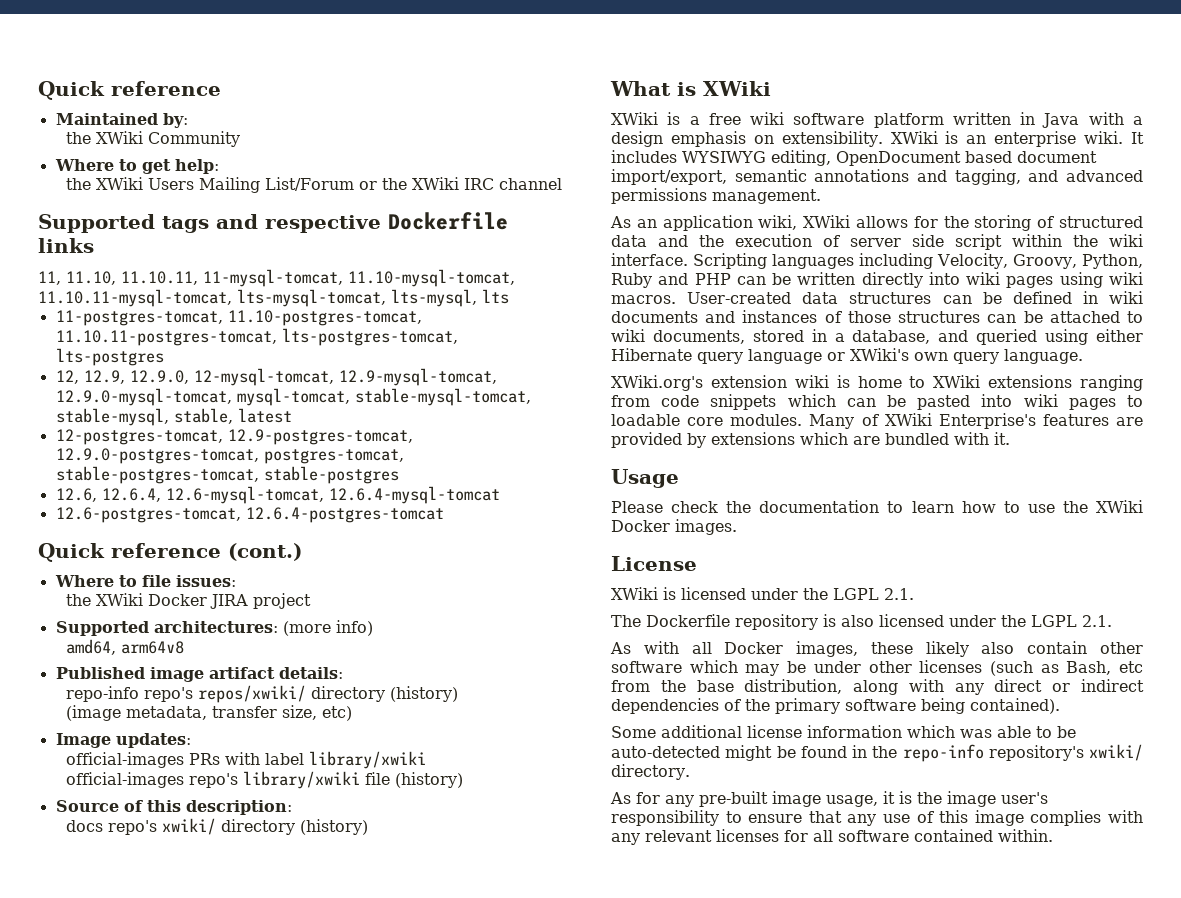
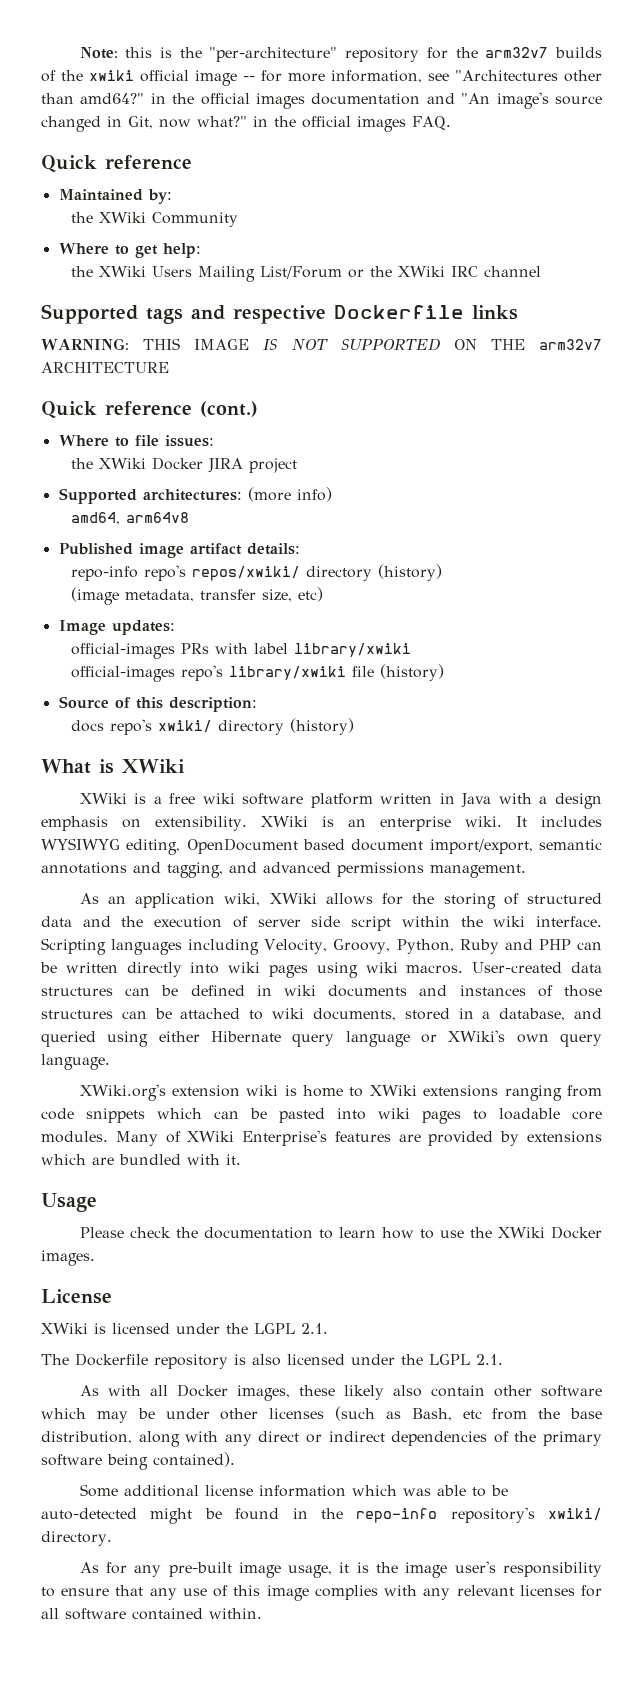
+ Note: this is the "per-architecture" repository for the arm32v7 builds of the xwiki official image -- for more information, see "Architectures other than amd64?" in the official images documentation and "An image's source changed in Git, now what?" in the official images FAQ.
- 11, 11.10, 11.10.11, 11-mysql-tomcat, 11.10-mysql-tomcat, 11.10.11-mysql-tomcat, lts-mysql-tomcat, lts-mysql, lts
- 11-postgres-tomcat, 11.10-postgres-tomcat, 11.10.11-postgres-tomcat, lts-postgres-tomcat, lts-postgres
- 12, 12.9, 12.9.0, 12-mysql-tomcat, 12.9-mysql-tomcat, 12.9.0-mysql-tomcat, mysql-tomcat, stable-mysql-tomcat, stable-mysql, stable, latest
- 12-postgres-tomcat, 12.9-postgres-tomcat, 12.9.0-postgres-tomcat, postgres-tomcat, stable-postgres-tomcat, stable-postgres
- 12.6, 12.6.4, 12.6-mysql-tomcat, 12.6.4-mysql-tomcat
- 12.6-postgres-tomcat, 12.6.4-postgres-tomcat
+ WARNING: THIS IMAGE IS NOT SUPPORTED ON THE arm32v7 ARCHITECTURE

